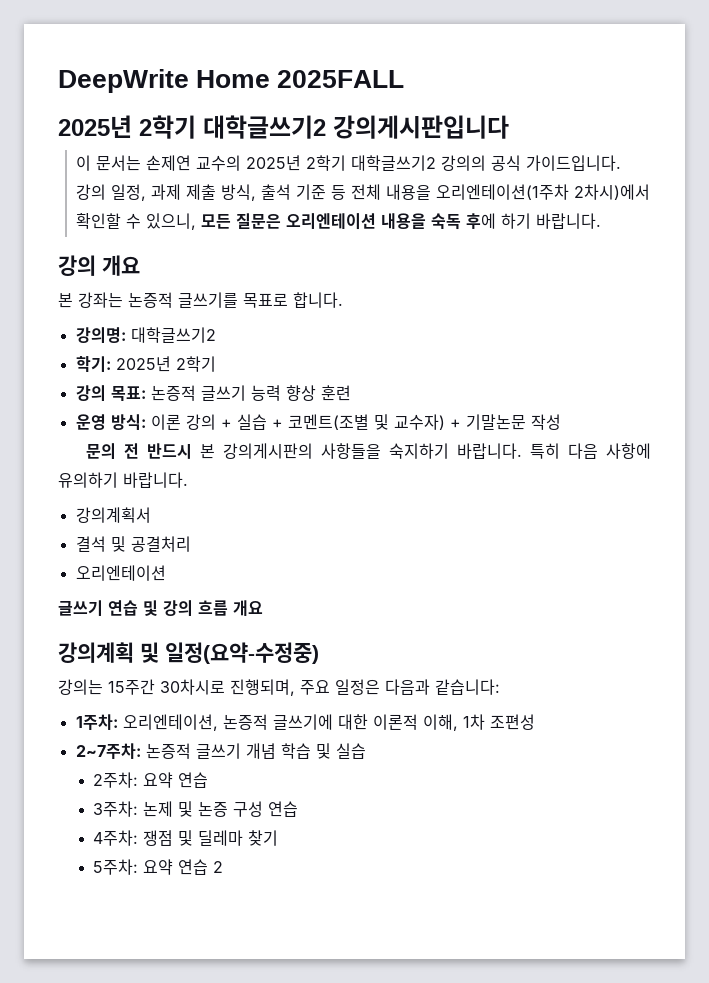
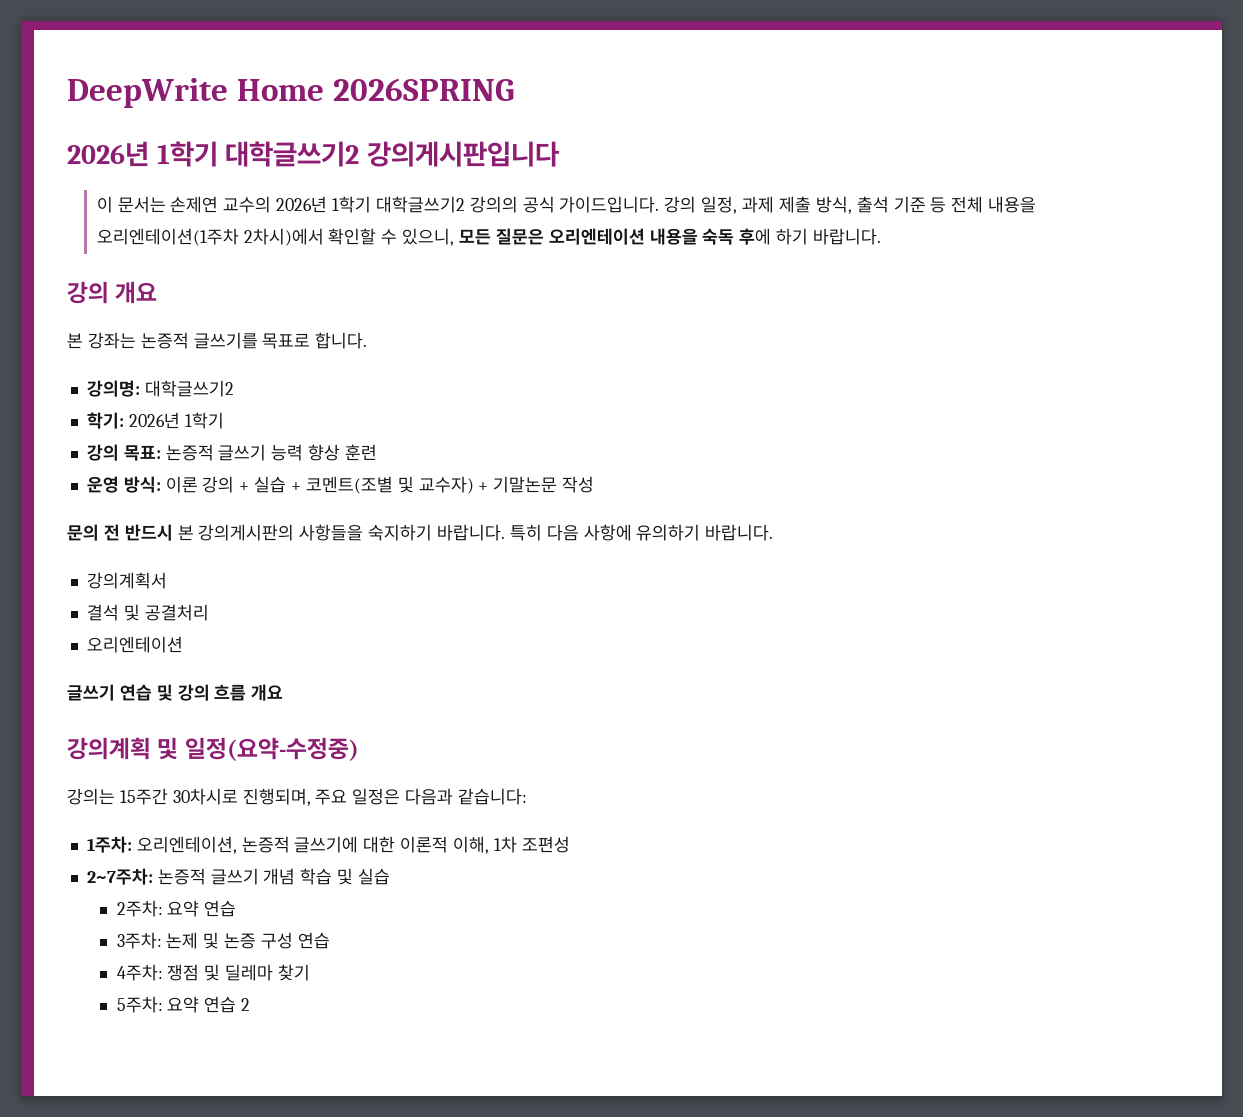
- DeepWrite Home 2025FALL
- 2025년 2학기 대학글쓰기2 강의게시판입니다
+ DeepWrite Home 2026SPRING
+ 2026년 1학기 대학글쓰기2 강의게시판입니다
- 이 문서는 손제연 교수의 2025년 2학기 대학글쓰기2 강의의 공식 가이드입니다.
+ 이 문서는 손제연 교수의 2026년 1학기 대학글쓰기2 강의의 공식 가이드입니다.
- 학기: 2025년 2학기
+ 학기: 2026년 1학기

